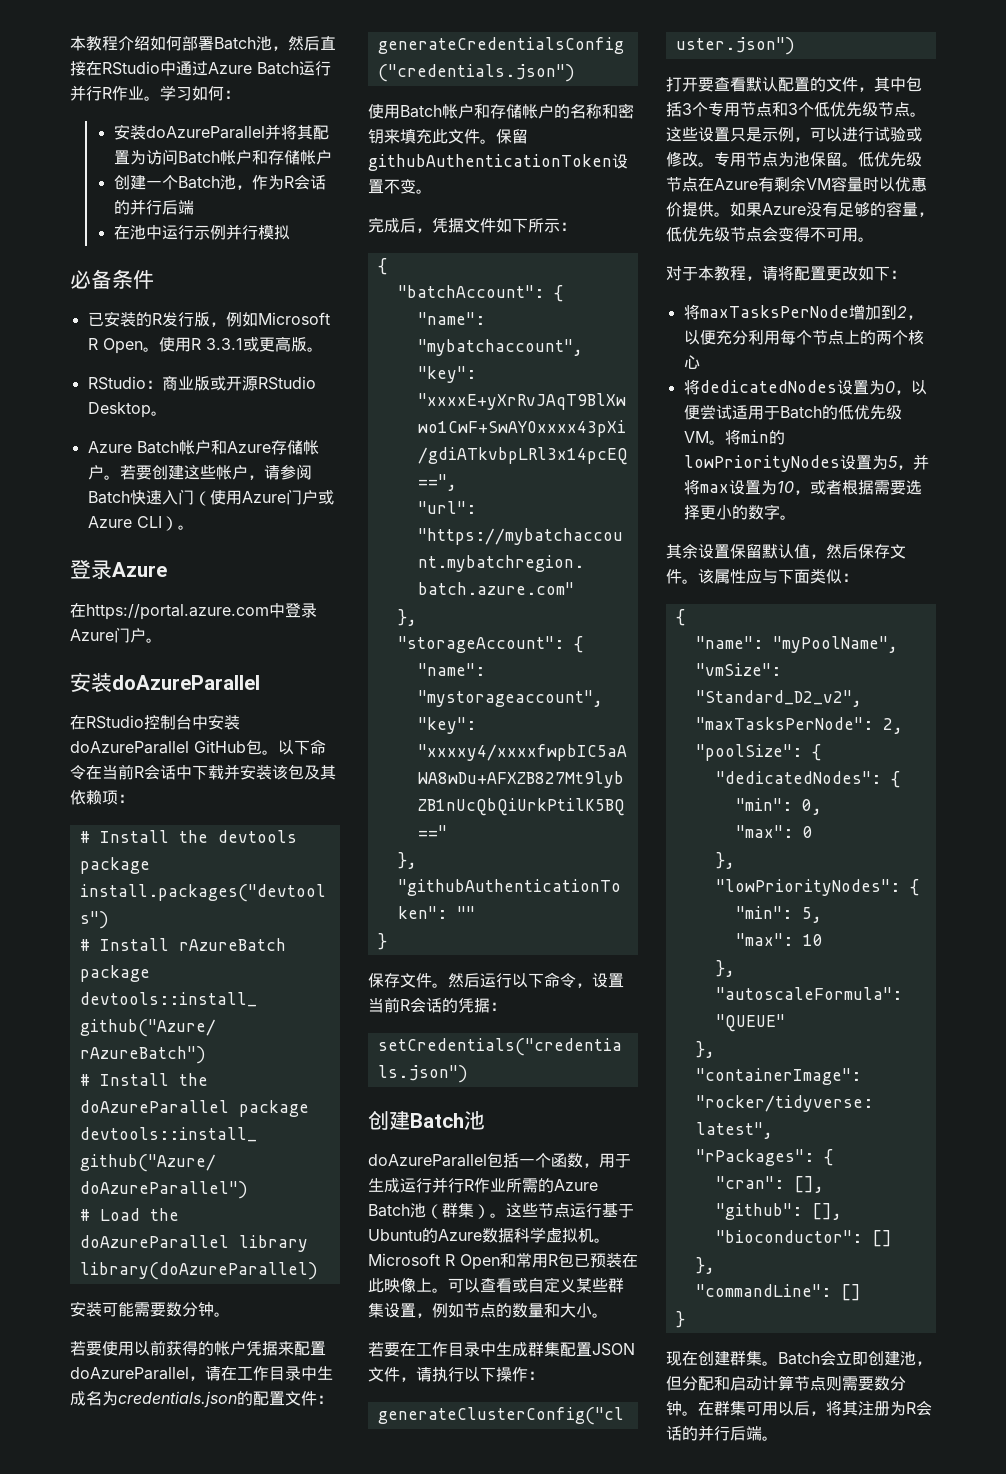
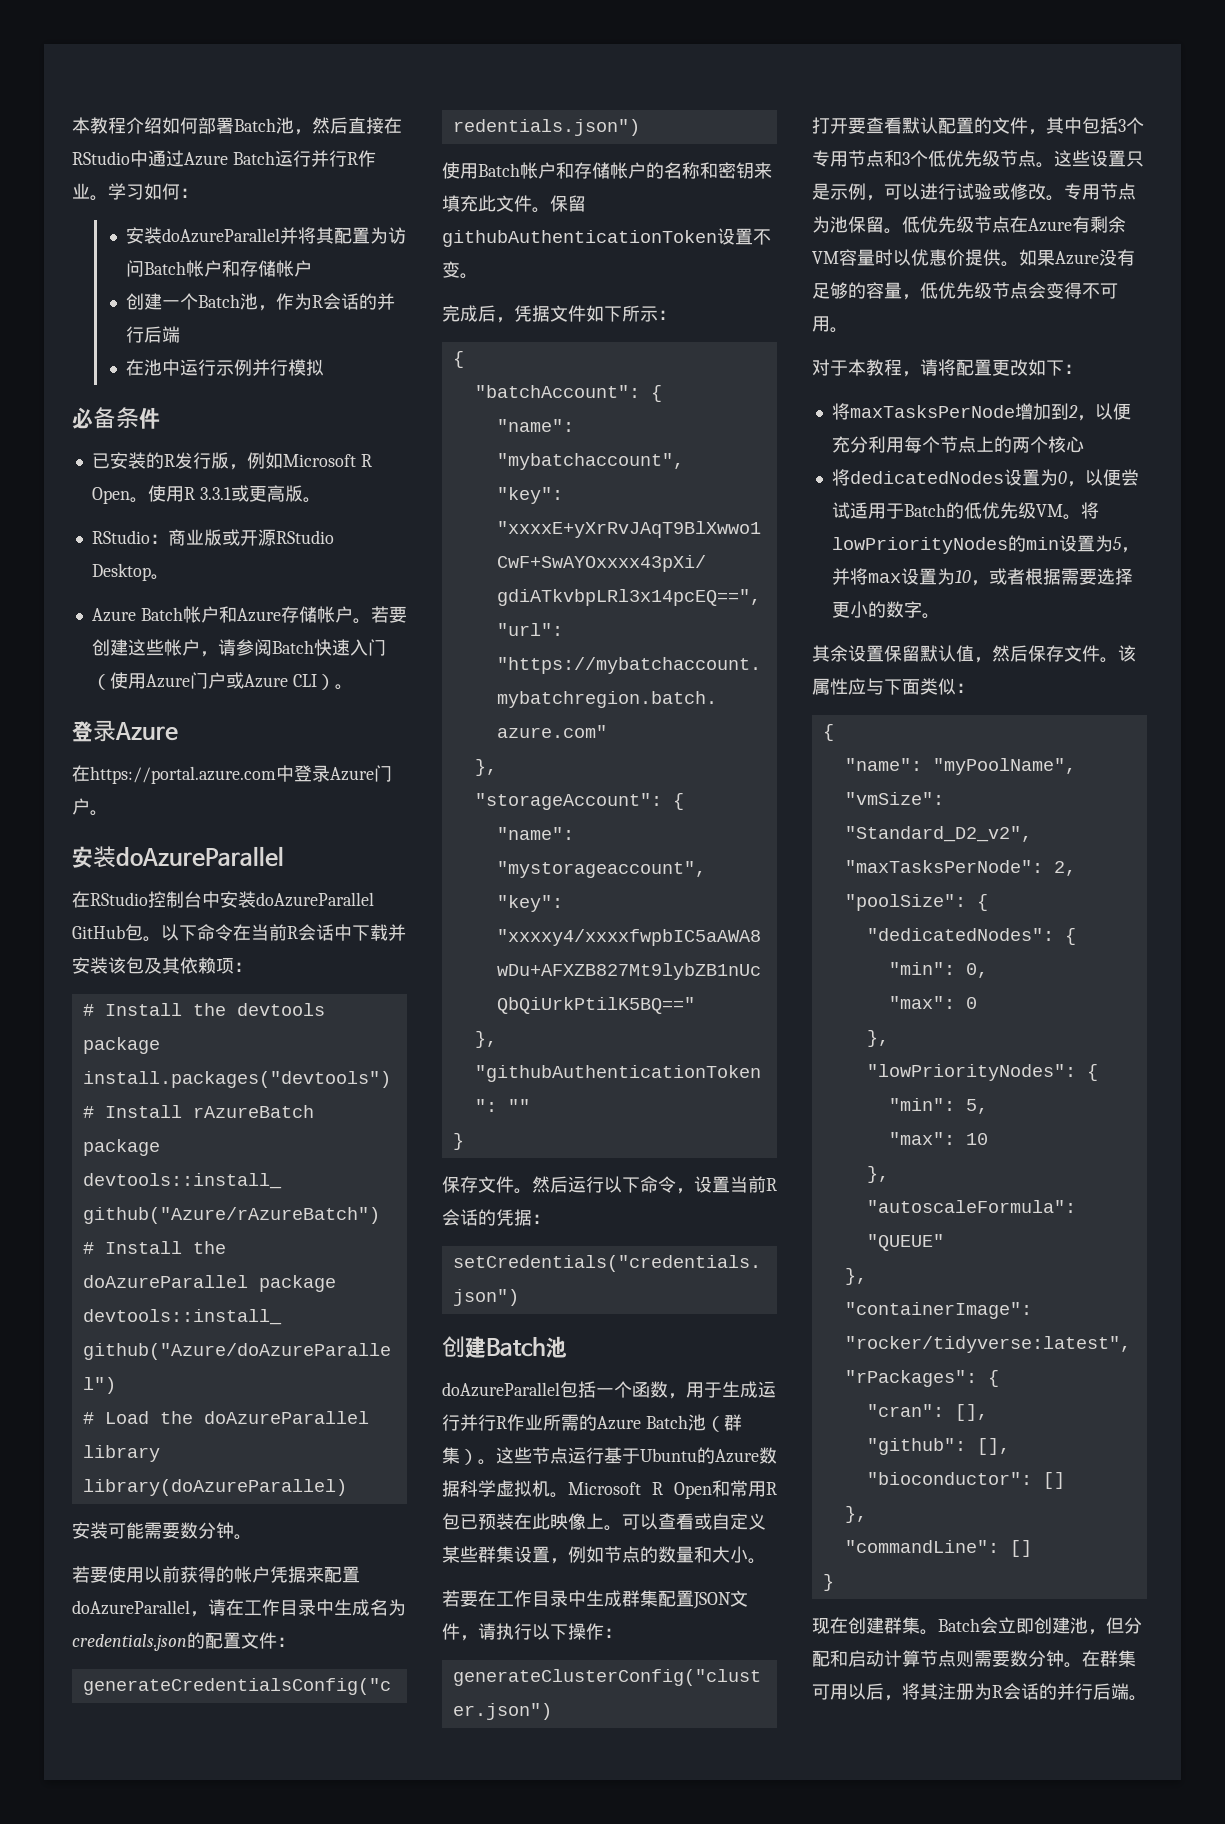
- 将min的lowPriorityNodes设置为5，并将max设置为10，或者根据需要选择更小的数字。
+ 将lowPriorityNodes的min设置为5，并将max设置为10，或者根据需要选择更小的数字。

